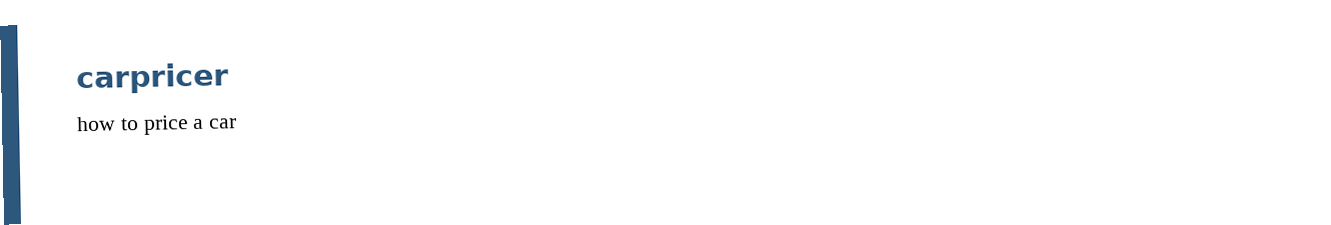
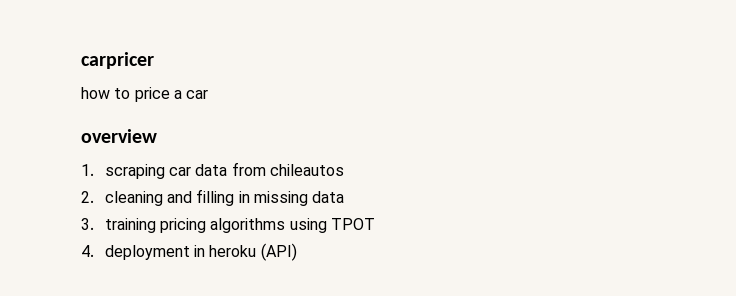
+ overview
+ 1. scraping car data from chileautos
+ 2. cleaning and filling in missing data
+ 3. training pricing algorithms using TPOT
+ 4. deployment in heroku (API)

